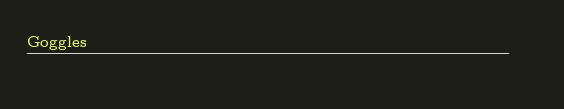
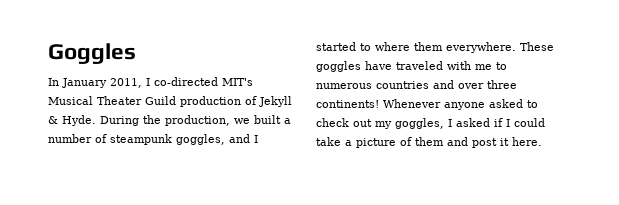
+ In January 2011, I co-directed MIT's Musical Theater Guild production of Jekyll & Hyde. During the production, we built a number of steampunk goggles, and I started to where them everywhere. These goggles have traveled with me to numerous countries and over three continents! Whenever anyone asked to check out my goggles, I asked if I could take a picture of them and post it here.

